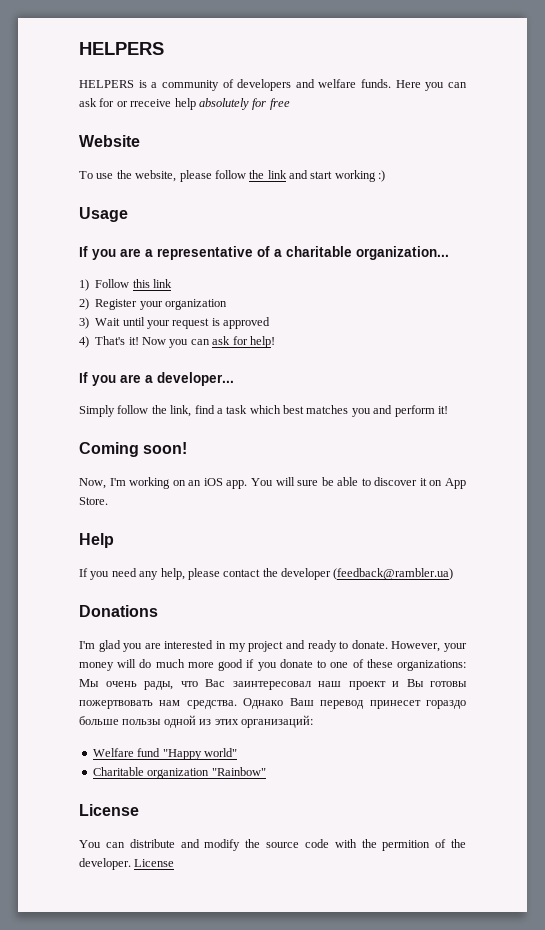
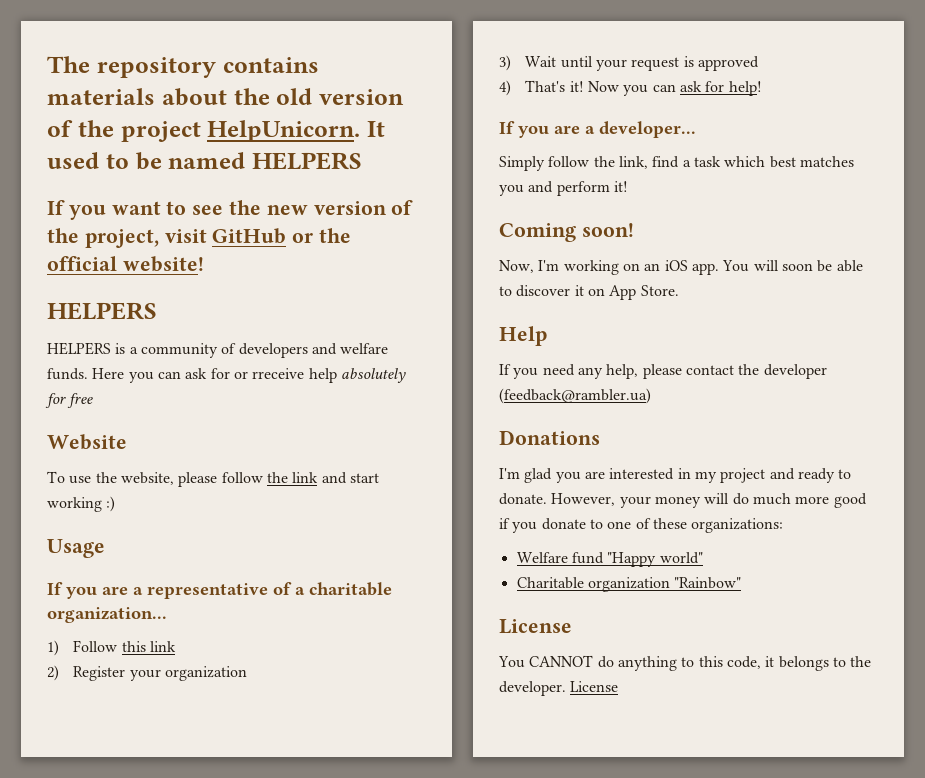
+ The repository contains materials about the old version of the project HelpUnicorn. It used to be named HELPERS
+ If you want to see the new version of the project, visit GitHub or the official website!
- You will sure be able to discover it on App Store.
+ You will soon be able to discover it on App Store.
- However, your money will do much more good if you donate to one of these organizations: Мы очень рады, что Вас заинтересовал наш проект и Вы готовы пожертвовать нам средства. Однако Ваш перевод принесет гораздо больше пользы одной из этих организаций:
+ However, your money will do much more good if you donate to one of these organizations:
- You can distribute and modify the source code with the permition of the developer.
+ You CANNOT do anything to this code, it belongs to the developer.

